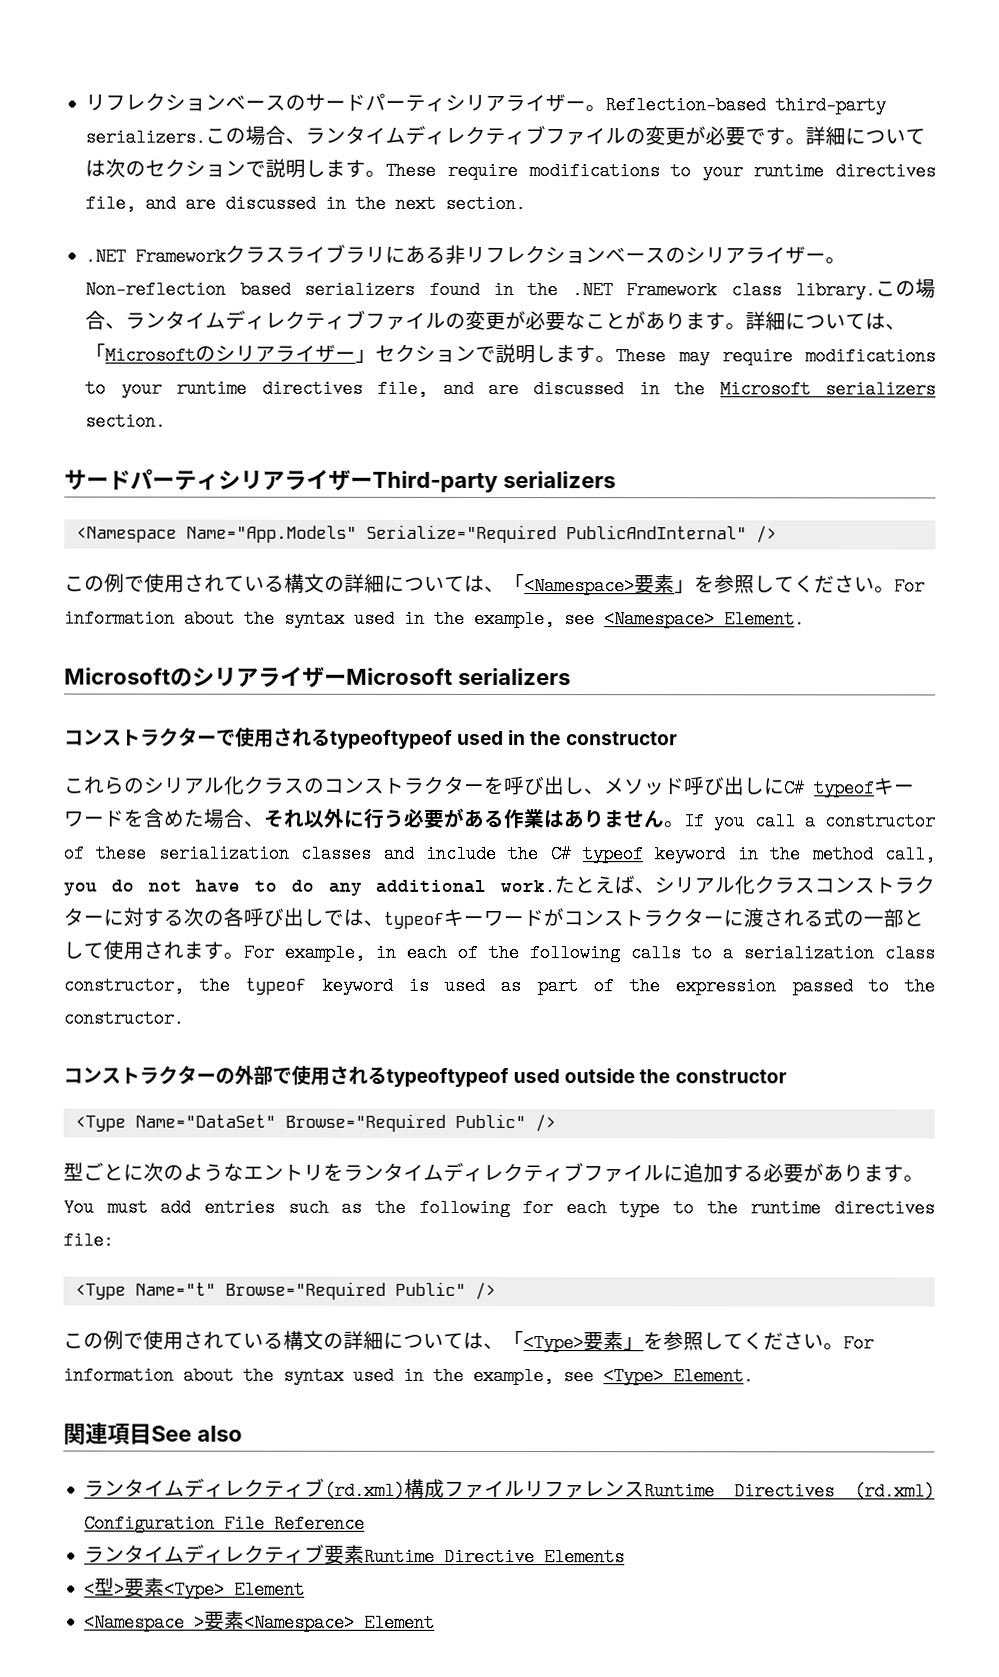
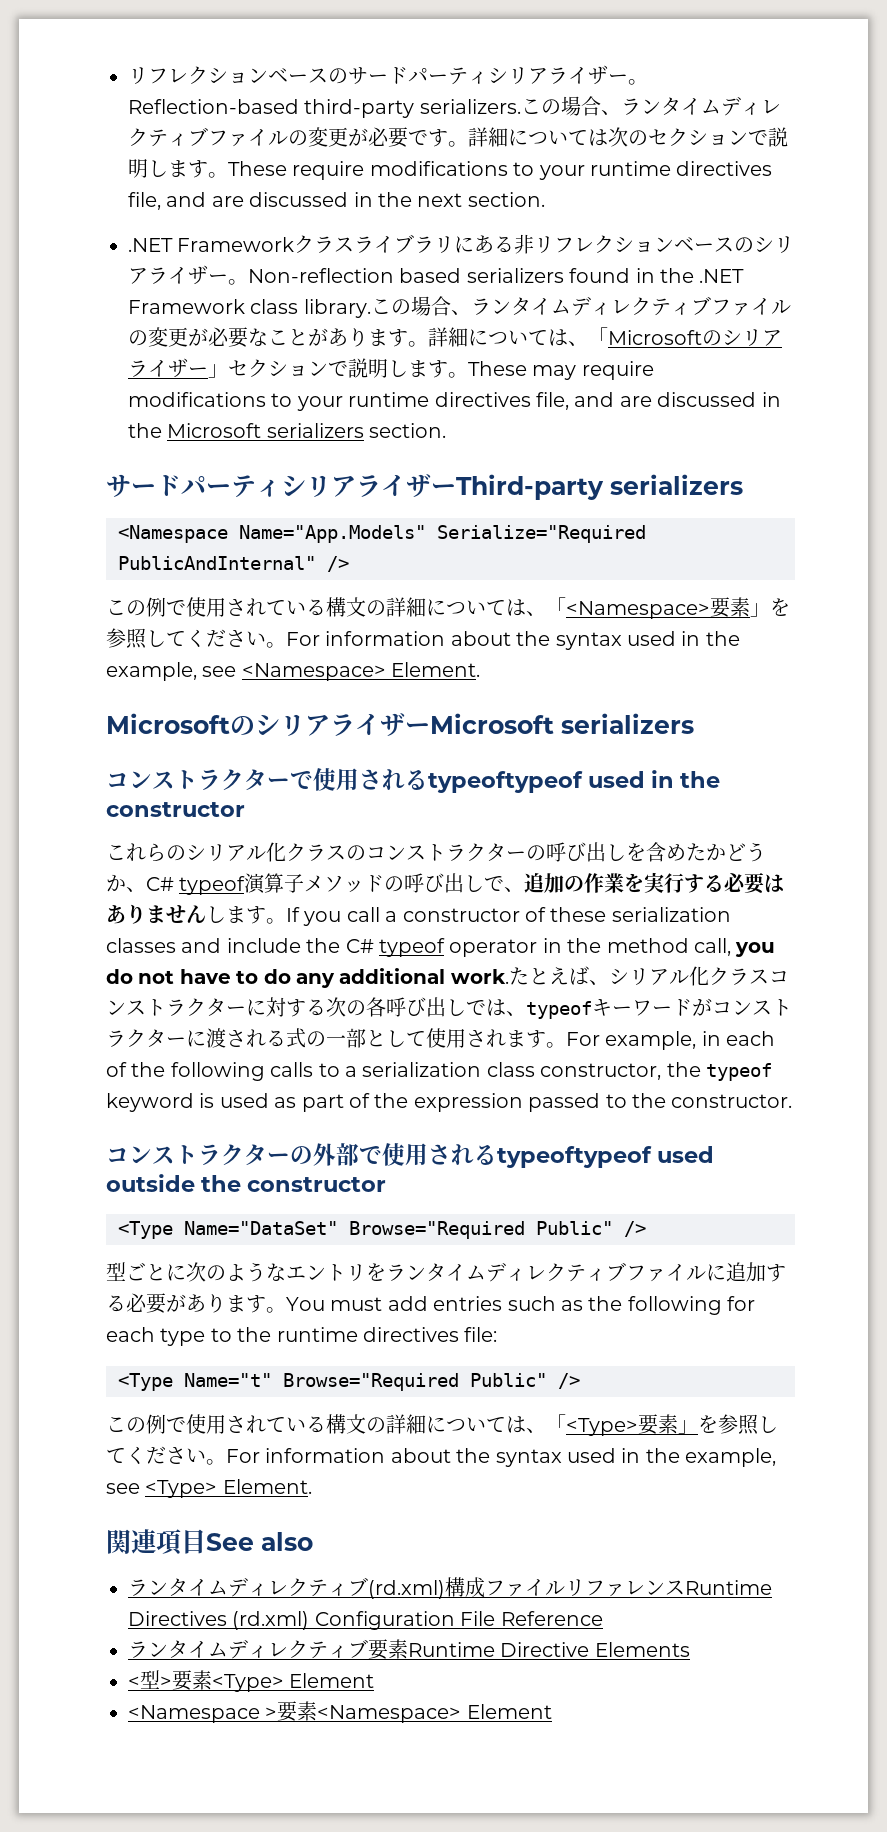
- これらのシリアル化クラスのコンストラクターを呼び出し、メソッド呼び出しにC# typeofキーワードを含めた場合、それ以外に行う必要がある作業はありません。
+ これらのシリアル化クラスのコンストラクターの呼び出しを含めたかどうか、C# typeof演算子メソッドの呼び出しで、追加の作業を実行する必要はありませんします。
- If you call a constructor of these serialization classes and include the C# typeof keyword in the method call, you do not have to do any additional work.
+ If you call a constructor of these serialization classes and include the C# typeof operator in the method call, you do not have to do any additional work.

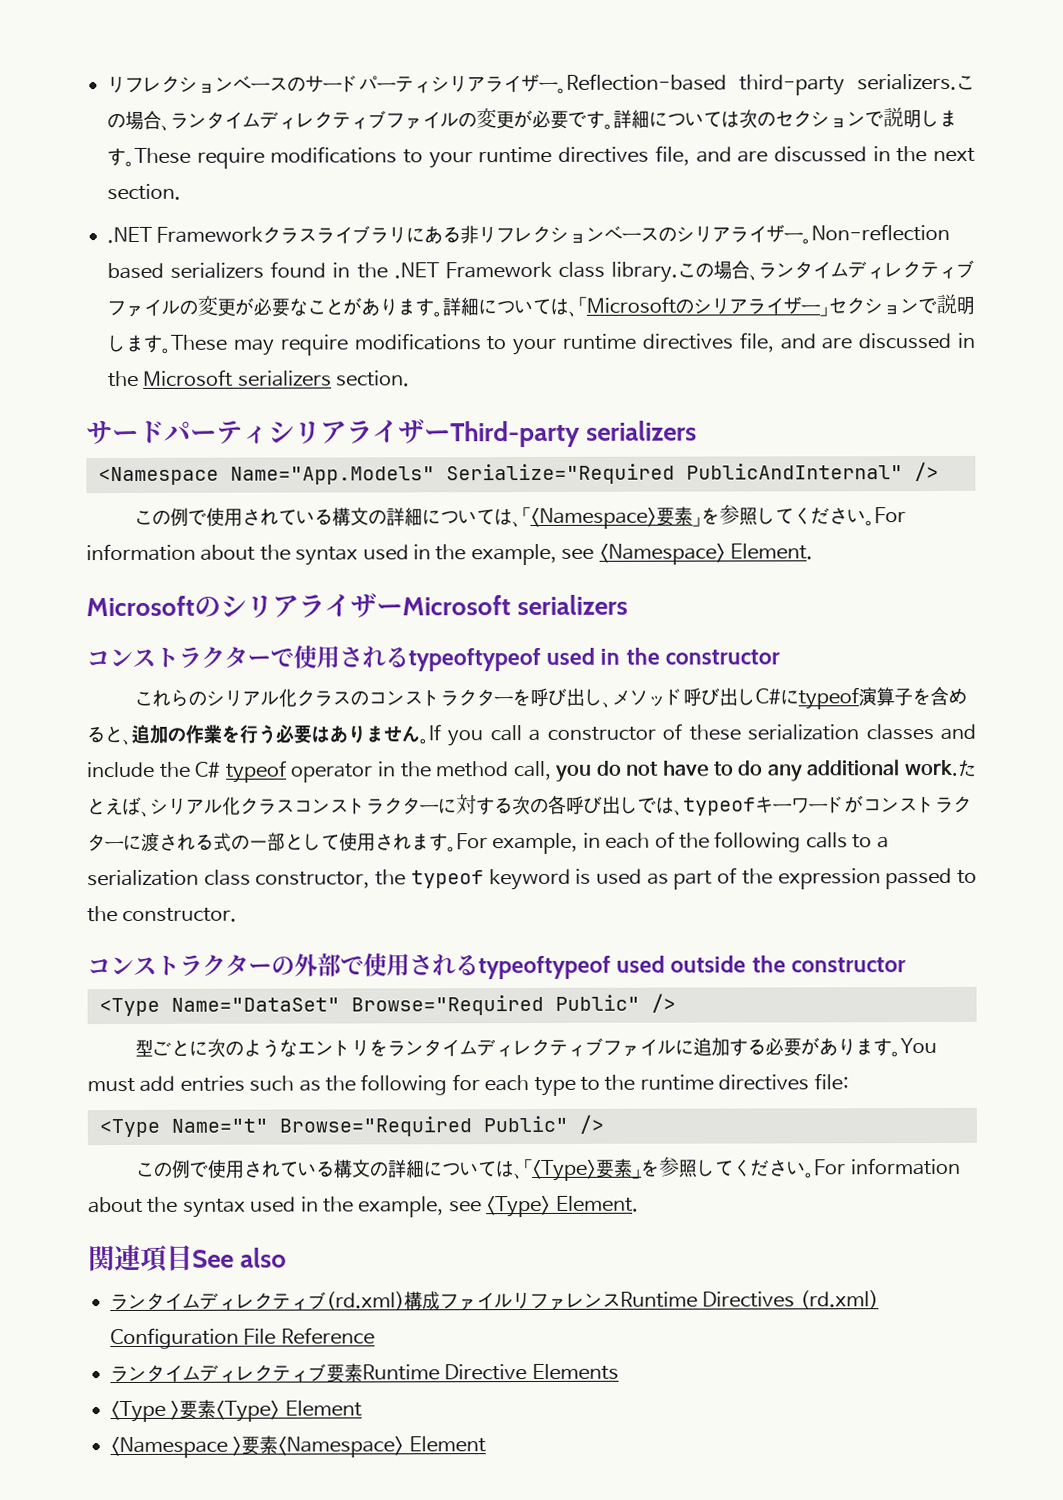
- これらのシリアル化クラスのコンストラクターの呼び出しを含めたかどうか、C# typeof演算子メソッドの呼び出しで、追加の作業を実行する必要はありませんします。
+ これらのシリアル化クラスのコンストラクターを呼び出し、メソッド呼び出しC#にtypeof演算子を含めると、追加の作業を行う必要はありません。
- <型>要素<Type> Element
+ <Type >要素<Type> Element

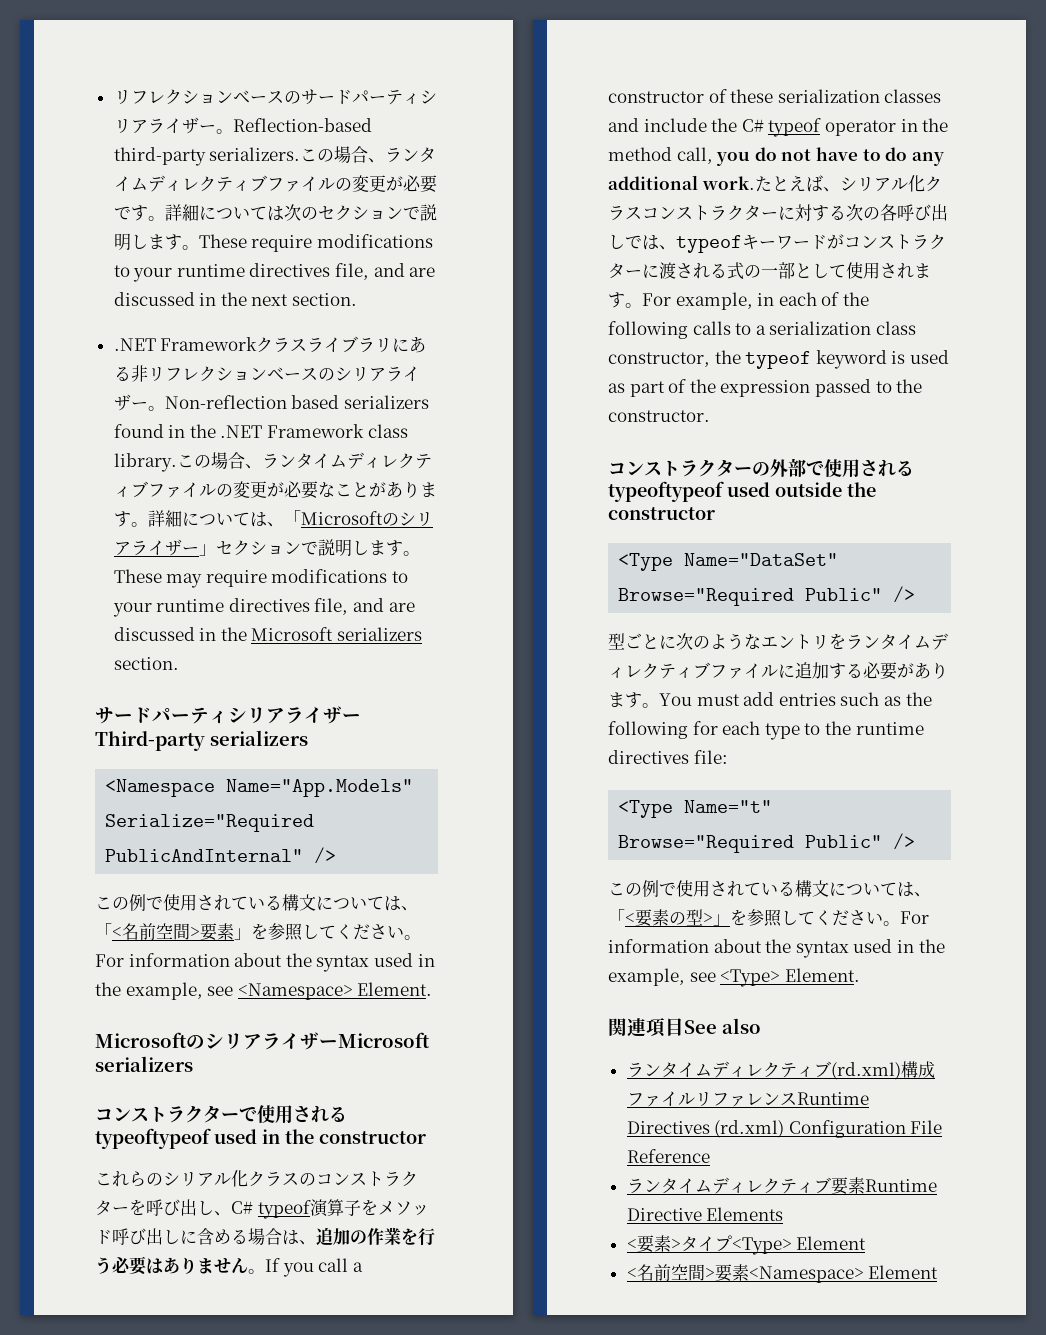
- この例で使用されている構文の詳細については、「<Namespace>要素」を参照してください。
+ この例で使用されている構文については、「<名前空間>要素」を参照してください。
- これらのシリアル化クラスのコンストラクターを呼び出し、メソッド呼び出しC#にtypeof演算子を含めると、追加の作業を行う必要はありません。
+ これらのシリアル化クラスのコンストラクターを呼び出し、C# typeof演算子をメソッド呼び出しに含める場合は、追加の作業を行う必要はありません。
- この例で使用されている構文の詳細については、「<Type>要素」を参照してください。
+ この例で使用されている構文については、「<要素の型>」を参照してください。
- <Type >要素<Type> Element
+ <要素>タイプ<Type> Element
- <Namespace >要素<Namespace> Element
+ <名前空間>要素<Namespace> Element

